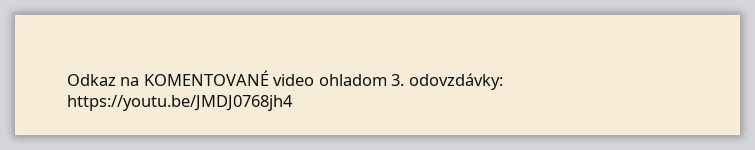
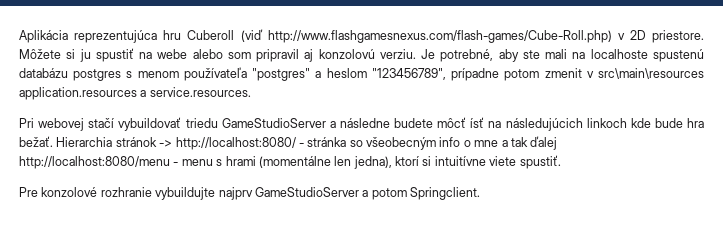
- Odkaz na KOMENTOVANÉ video ohladom 3. odovzdávky: https://youtu.be/JMDJ0768jh4
+ Aplikácia reprezentujúca hru Cuberoll (viď http://www.flashgamesnexus.com/flash-games/Cube-Roll.php) v 2D priestore. Môžete si ju spustiť na webe alebo som pripravil aj konzolovú verziu. Je potrebné, aby ste mali na localhoste spustenú databázu postgres s menom používateľa "postgres" a heslom "123456789", prípadne potom zmenit v src\main\resources application.resources a service.resources.
+ Pri webovej stačí vybuildovať triedu GameStudioServer a následne budete môcť ísť na následujúcich linkoch kde bude hra bežať. Hierarchia stránok -> http://localhost:8080/ - stránka so všeobecným info o mne a tak ďalej http://localhost:8080/menu - menu s hrami (momentálne len jedna), ktorí si intuitívne viete spustiť.
+ Pre konzolové rozhranie vybuildujte najprv GameStudioServer a potom Springclient.

